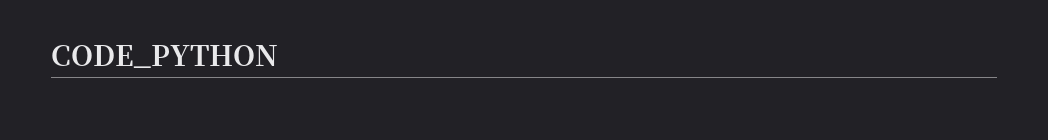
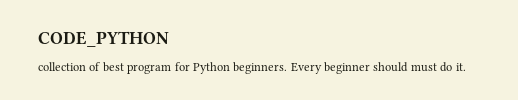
+ collection of best program for Python beginners. Every beginner should must do it.

